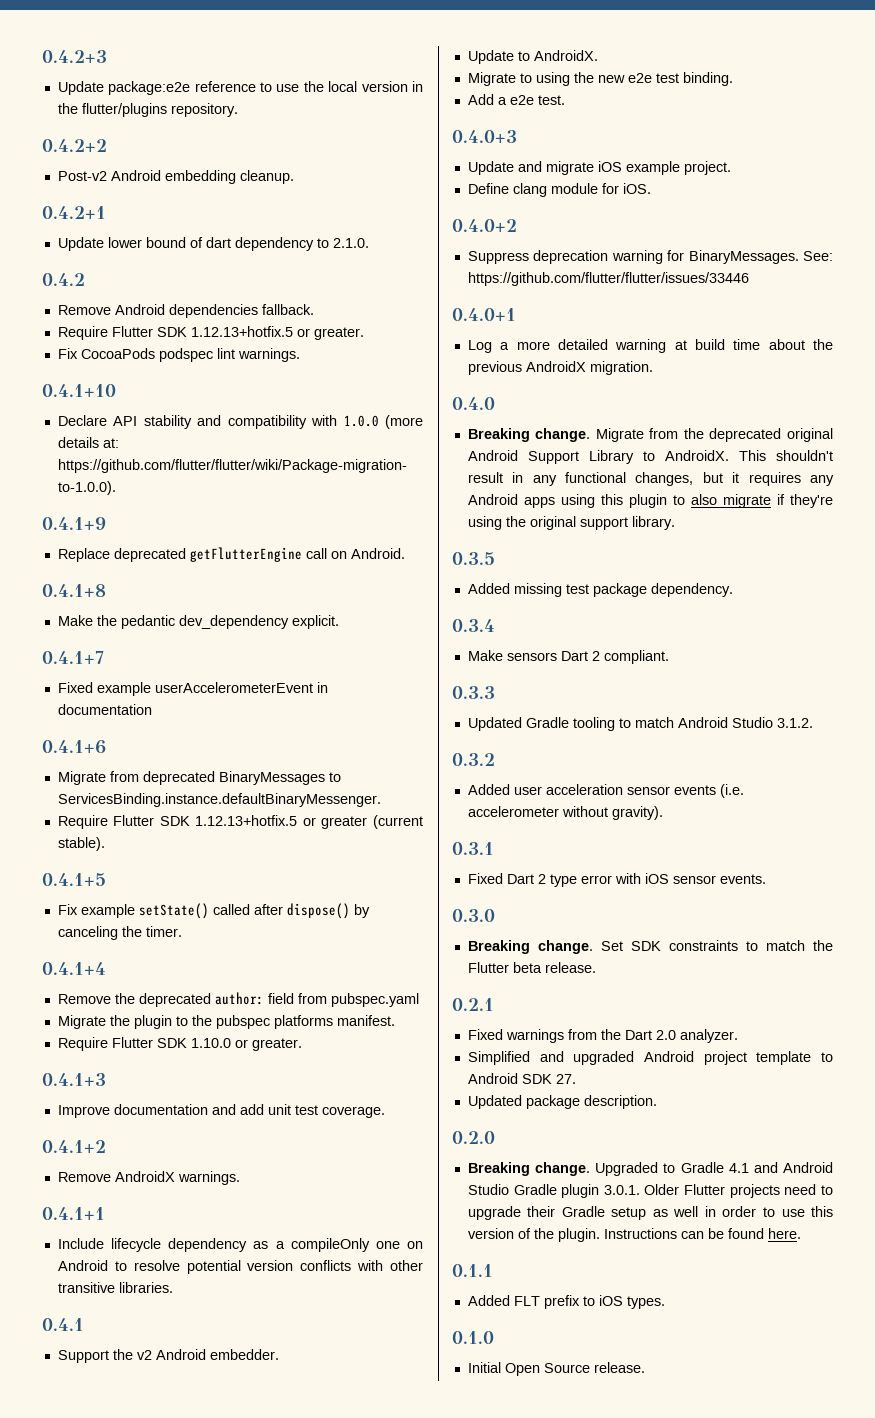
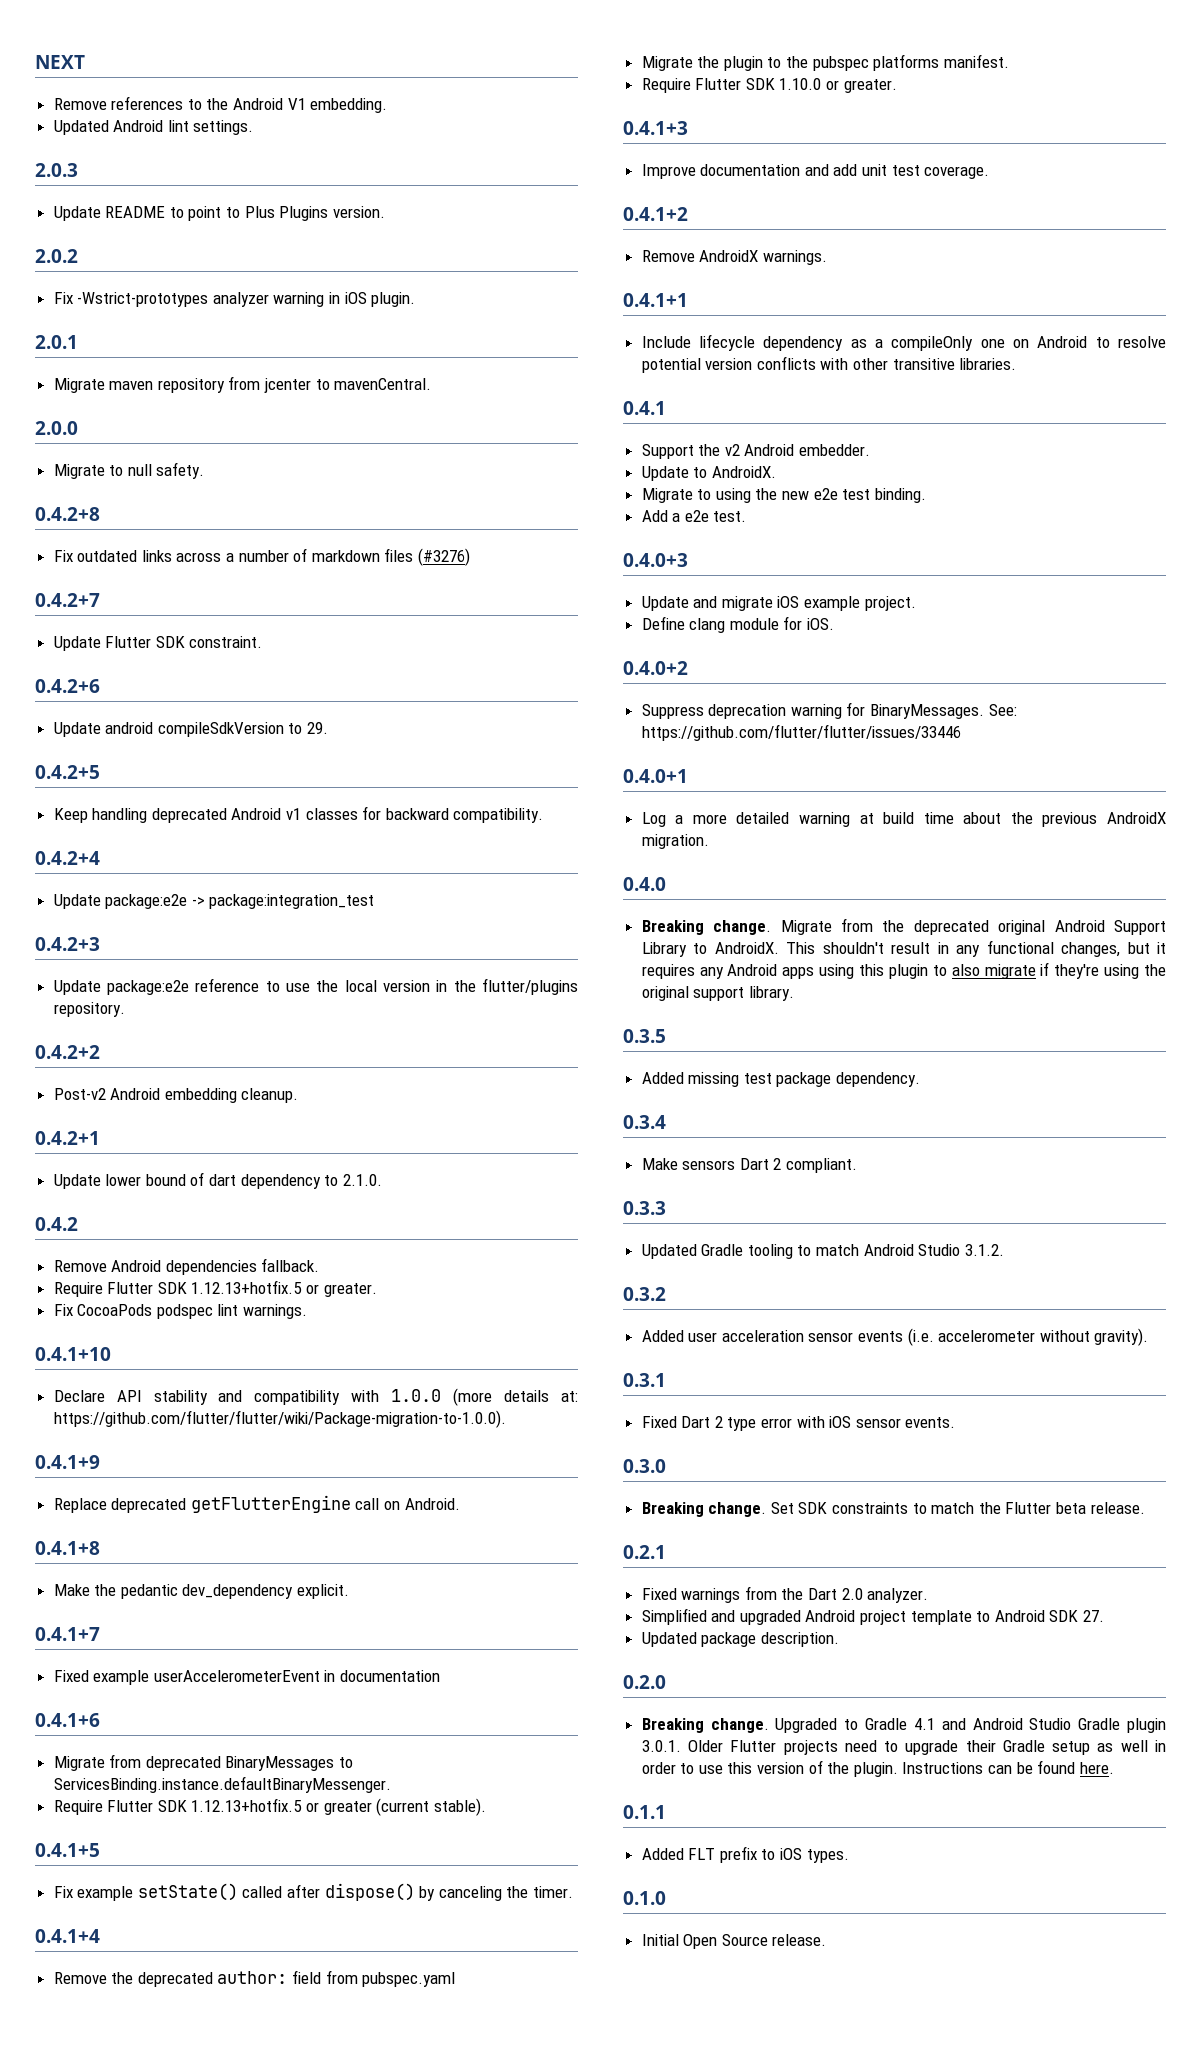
+ NEXT
+ Remove references to the Android V1 embedding.
+ Updated Android lint settings.
+ 2.0.3
+ Update README to point to Plus Plugins version.
+ 2.0.2
+ Fix -Wstrict-prototypes analyzer warning in iOS plugin.
+ 2.0.1
+ Migrate maven repository from jcenter to mavenCentral.
+ 2.0.0
+ Migrate to null safety.
+ 0.4.2+8
+ Fix outdated links across a number of markdown files (#3276)
+ 0.4.2+7
+ Update Flutter SDK constraint.
+ 0.4.2+6
+ Update android compileSdkVersion to 29.
+ 0.4.2+5
+ Keep handling deprecated Android v1 classes for backward compatibility.
+ 0.4.2+4
+ Update package:e2e -> package:integration_test

